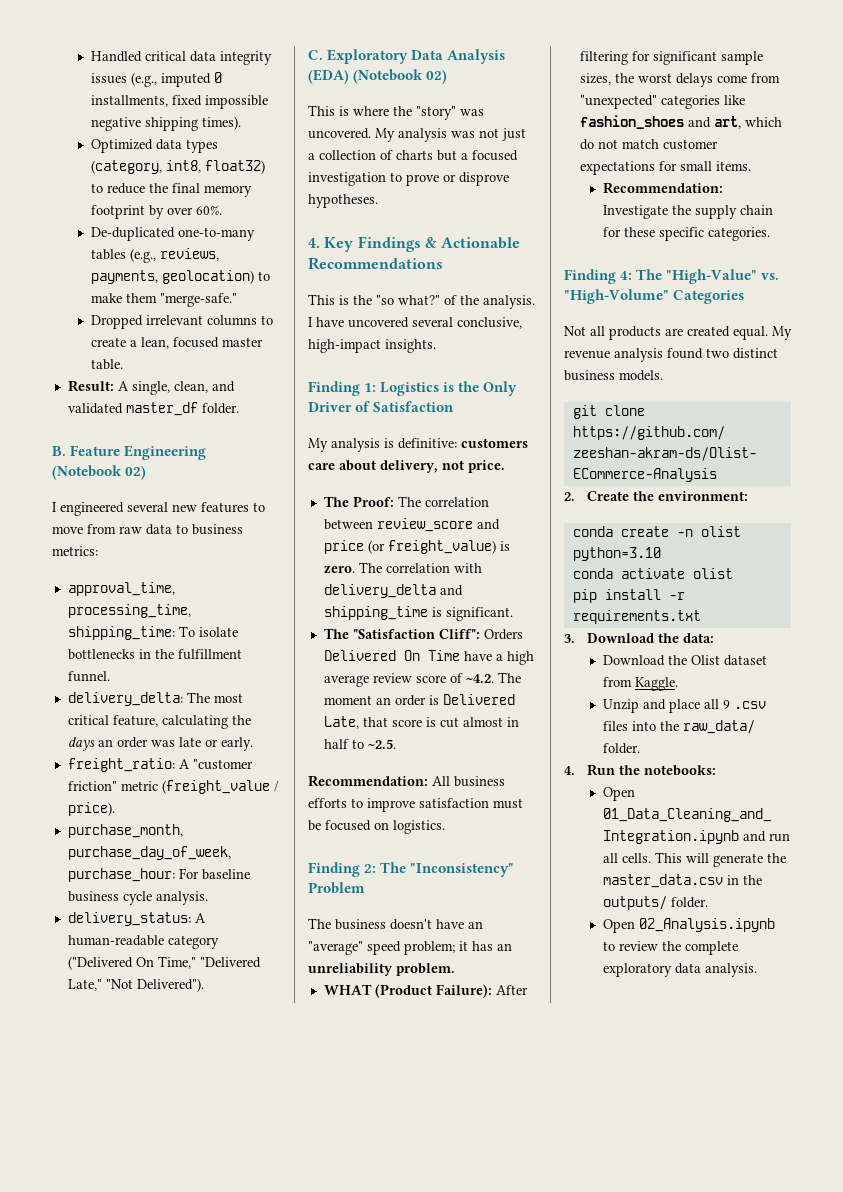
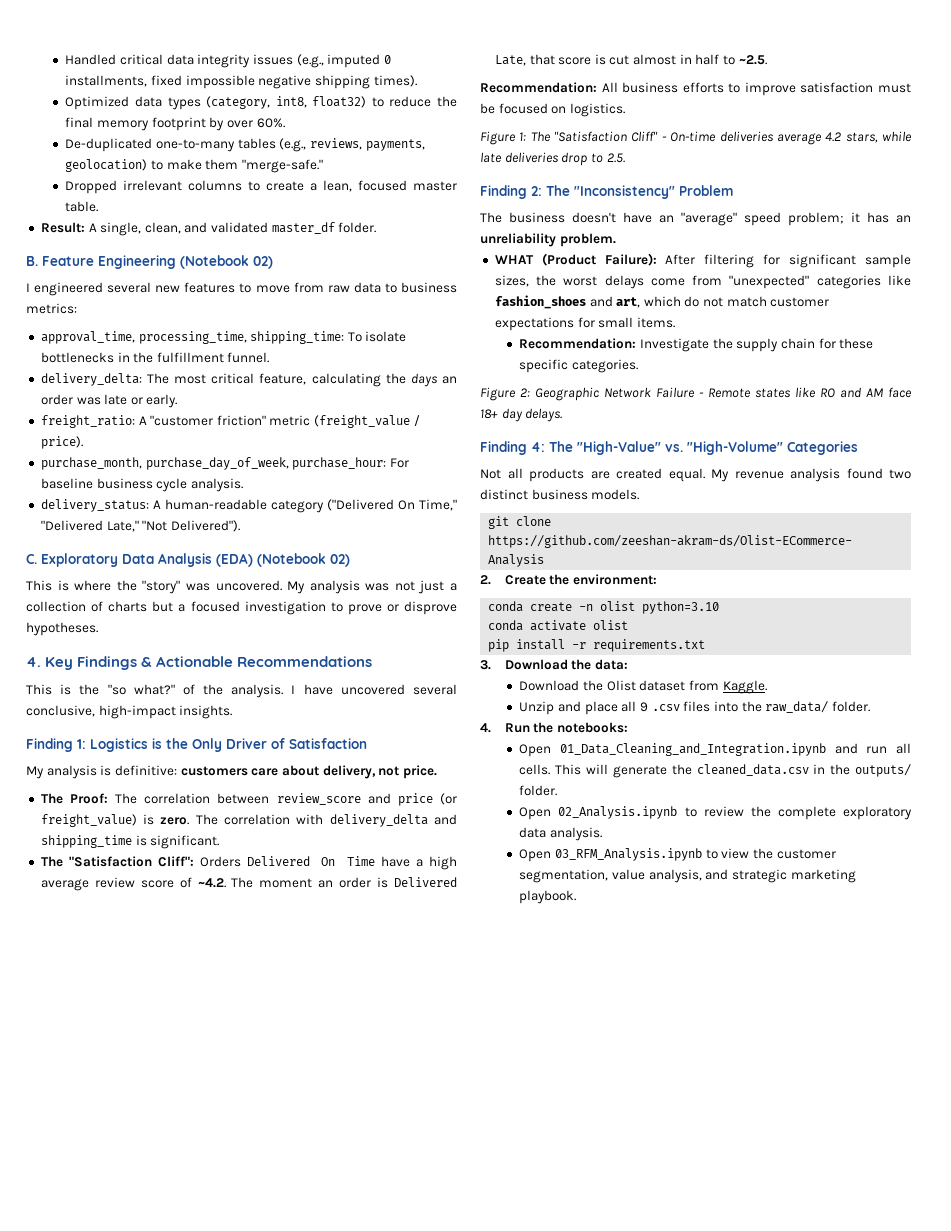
+ Figure 1: The "Satisfaction Cliff" - On-time deliveries average 4.2 stars, while late deliveries drop to 2.5.
+ Figure 2: Geographic Network Failure - Remote states like RO and AM face 18+ day delays.
- This will generate the master_data.csv in the outputs/ folder.
+ This will generate the cleaned_data.csv in the outputs/ folder.
+ Open 03_RFM_Analysis.ipynb to view the customer segmentation, value analysis, and strategic marketing playbook.

